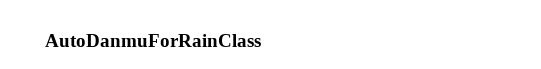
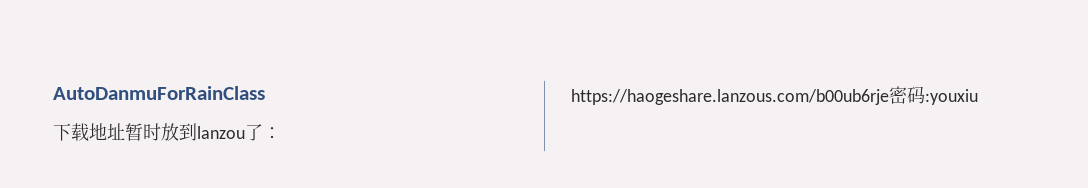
+ 下载地址暂时放到lanzou了：https://haogeshare.lanzous.com/b00ub6rje密码:youxiu

